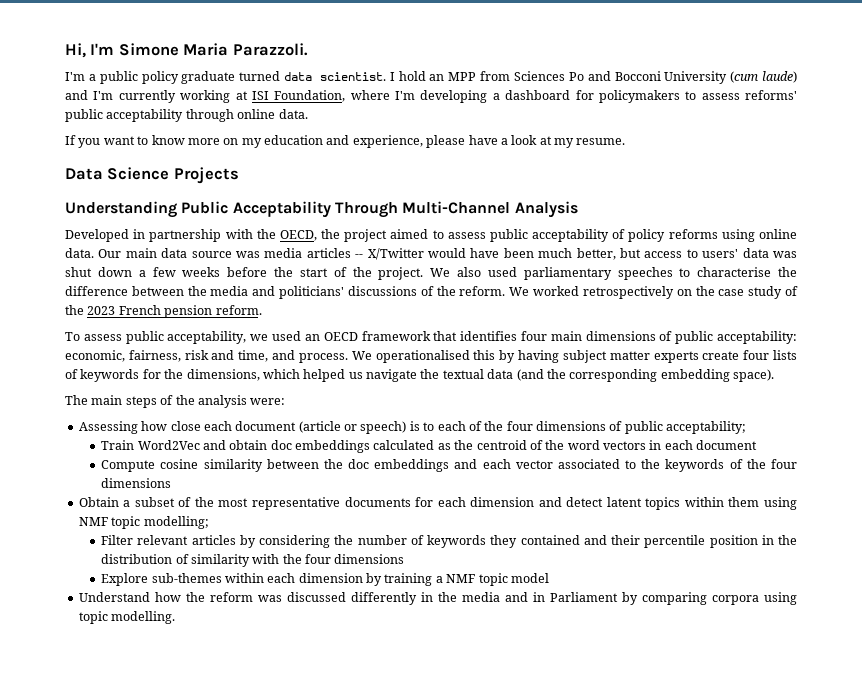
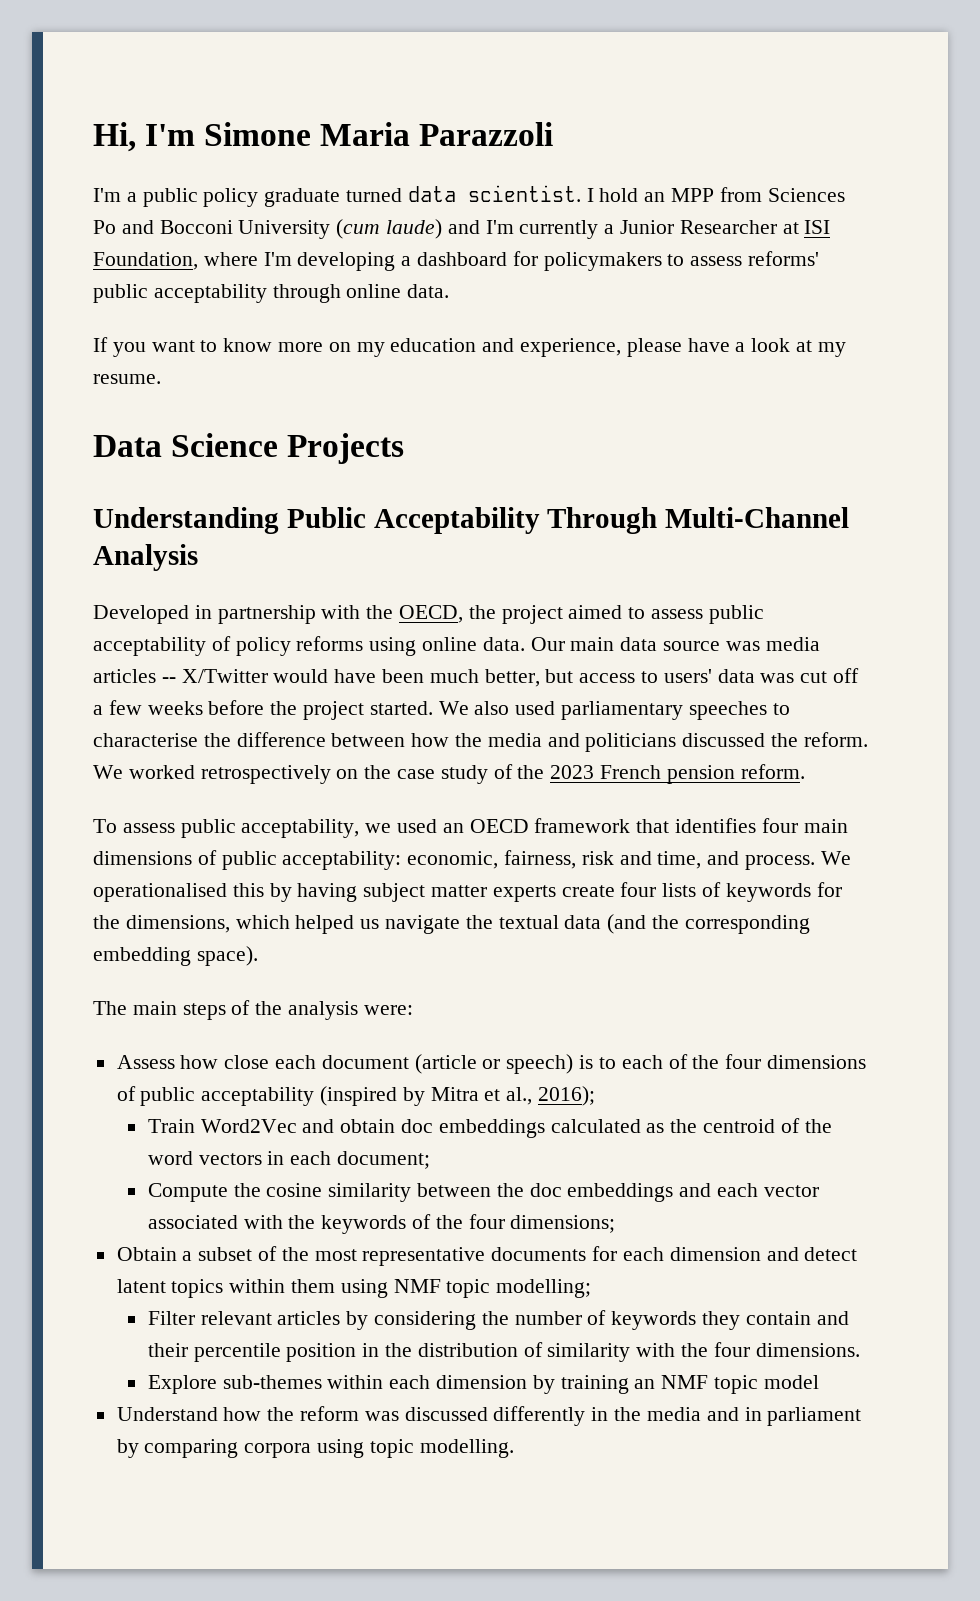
- Hi, I'm Simone Maria Parazzoli.
+ Hi, I'm Simone Maria Parazzoli
- I hold an MPP from Sciences Po and Bocconi University (cum laude) and I'm currently working at ISI Foundation, where I'm developing a dashboard for policymakers to assess reforms' public acceptability through online data.
+ I hold an MPP from Sciences Po and Bocconi University (cum laude) and I'm currently a Junior Researcher at ISI Foundation, where I'm developing a dashboard for policymakers to assess reforms' public acceptability through online data.
- Our main data source was media articles -- X/Twitter would have been much better, but access to users' data was shut down a few weeks before the start of the project.
+ Our main data source was media articles -- X/Twitter would have been much better, but access to users' data was cut off a few weeks before the project started.
- We also used parliamentary speeches to characterise the difference between the media and politicians' discussions of the reform.
+ We also used parliamentary speeches to characterise the difference between how the media and politicians discussed the reform.
- Assessing how close each document (article or speech) is to each of the four dimensions of public acceptability;
+ Assess how close each document (article or speech) is to each of the four dimensions of public acceptability (inspired by Mitra et al., 2016);
- Train Word2Vec and obtain doc embeddings calculated as the centroid of the word vectors in each document
+ Train Word2Vec and obtain doc embeddings calculated as the centroid of the word vectors in each document;
- Compute cosine similarity between the doc embeddings and each vector associated to the keywords of the four dimensions
+ Compute the cosine similarity between the doc embeddings and each vector associated with the keywords of the four dimensions;
- Filter relevant articles by considering the number of keywords they contained and their percentile position in the distribution of similarity with the four dimensions
+ Filter relevant articles by considering the number of keywords they contain and their percentile position in the distribution of similarity with the four dimensions.
- Explore sub-themes within each dimension by training a NMF topic model
+ Explore sub-themes within each dimension by training an NMF topic model
- Understand how the reform was discussed differently in the media and in Parliament by comparing corpora using topic modelling.
+ Understand how the reform was discussed differently in the media and in parliament by comparing corpora using topic modelling.

